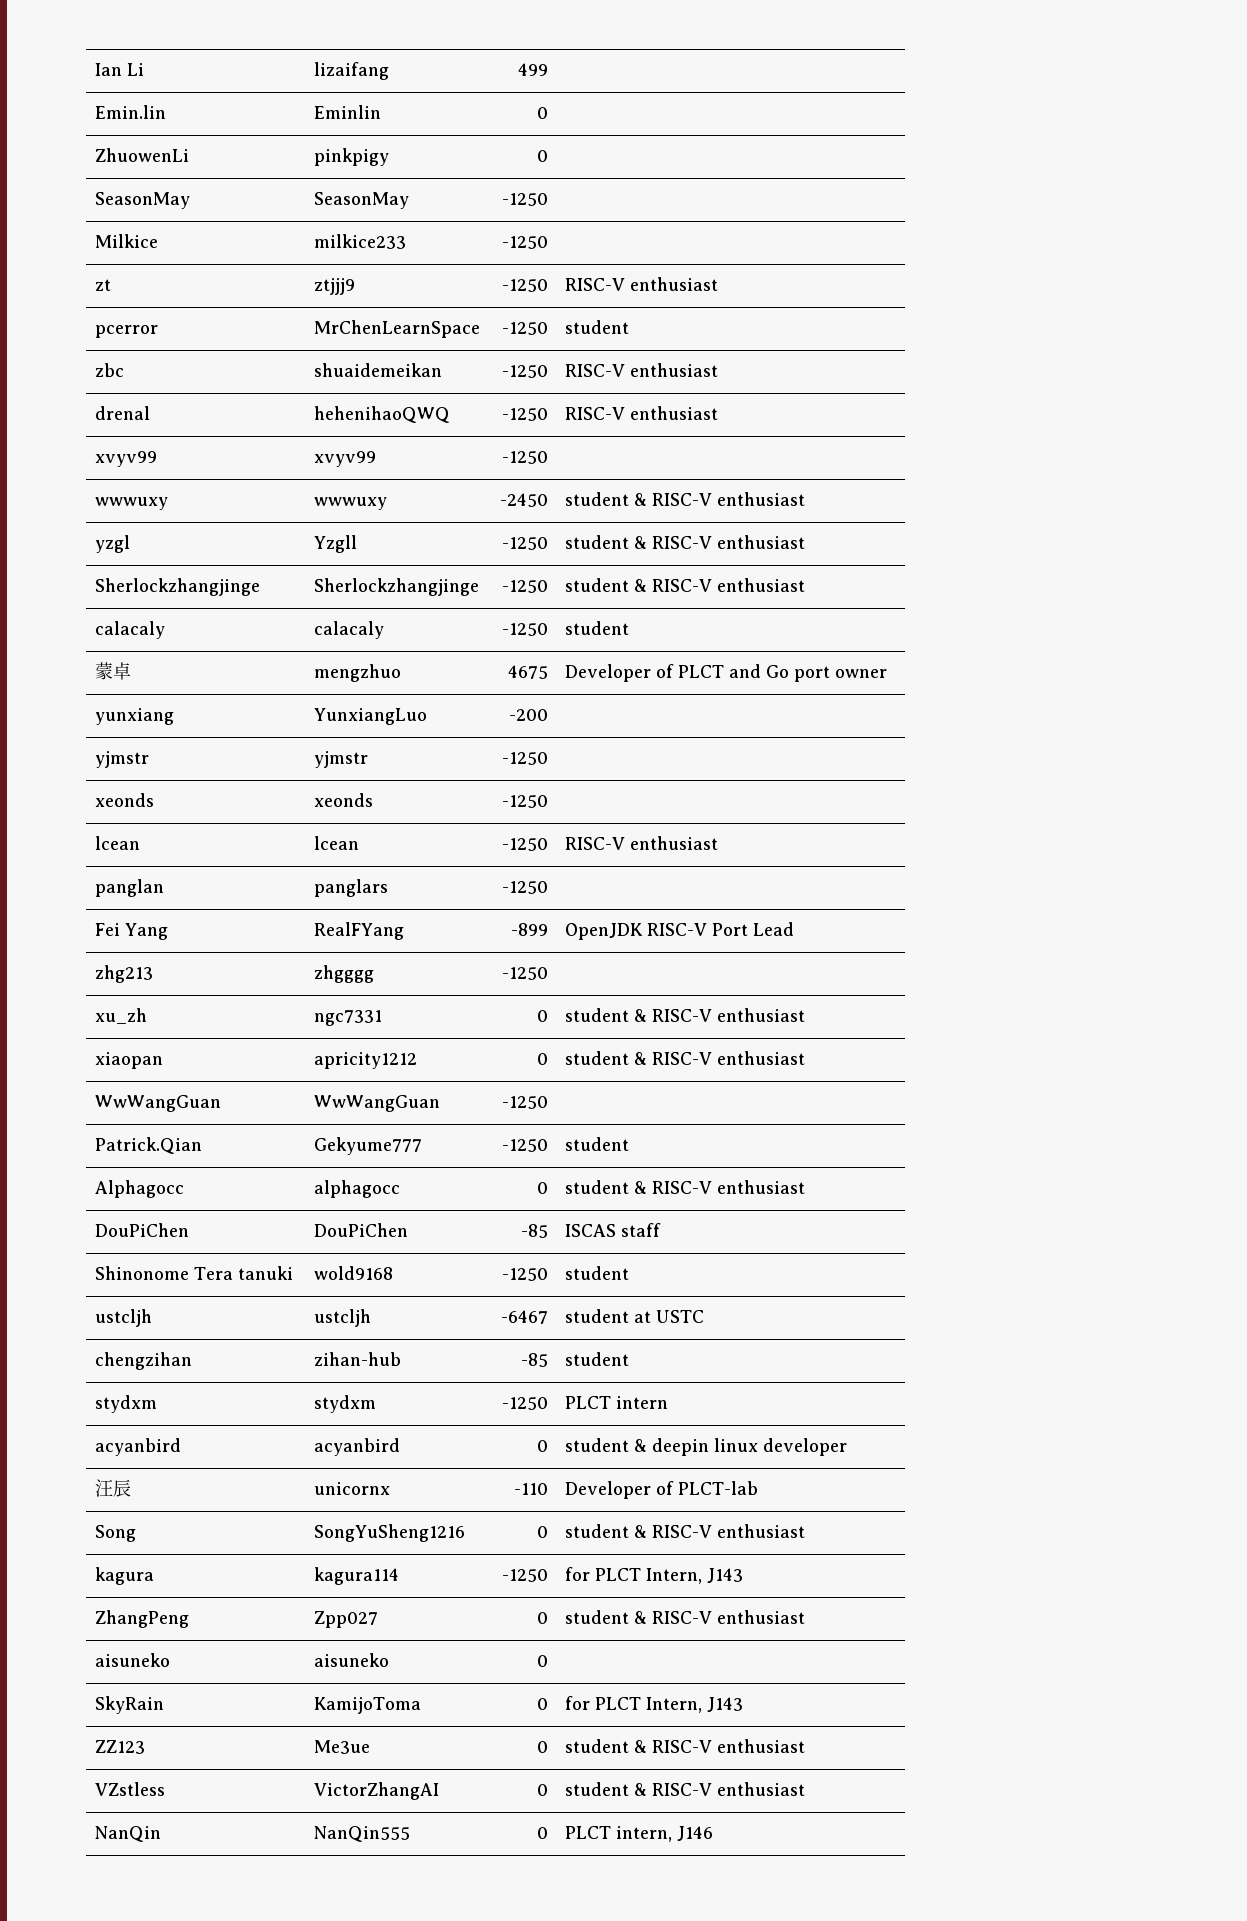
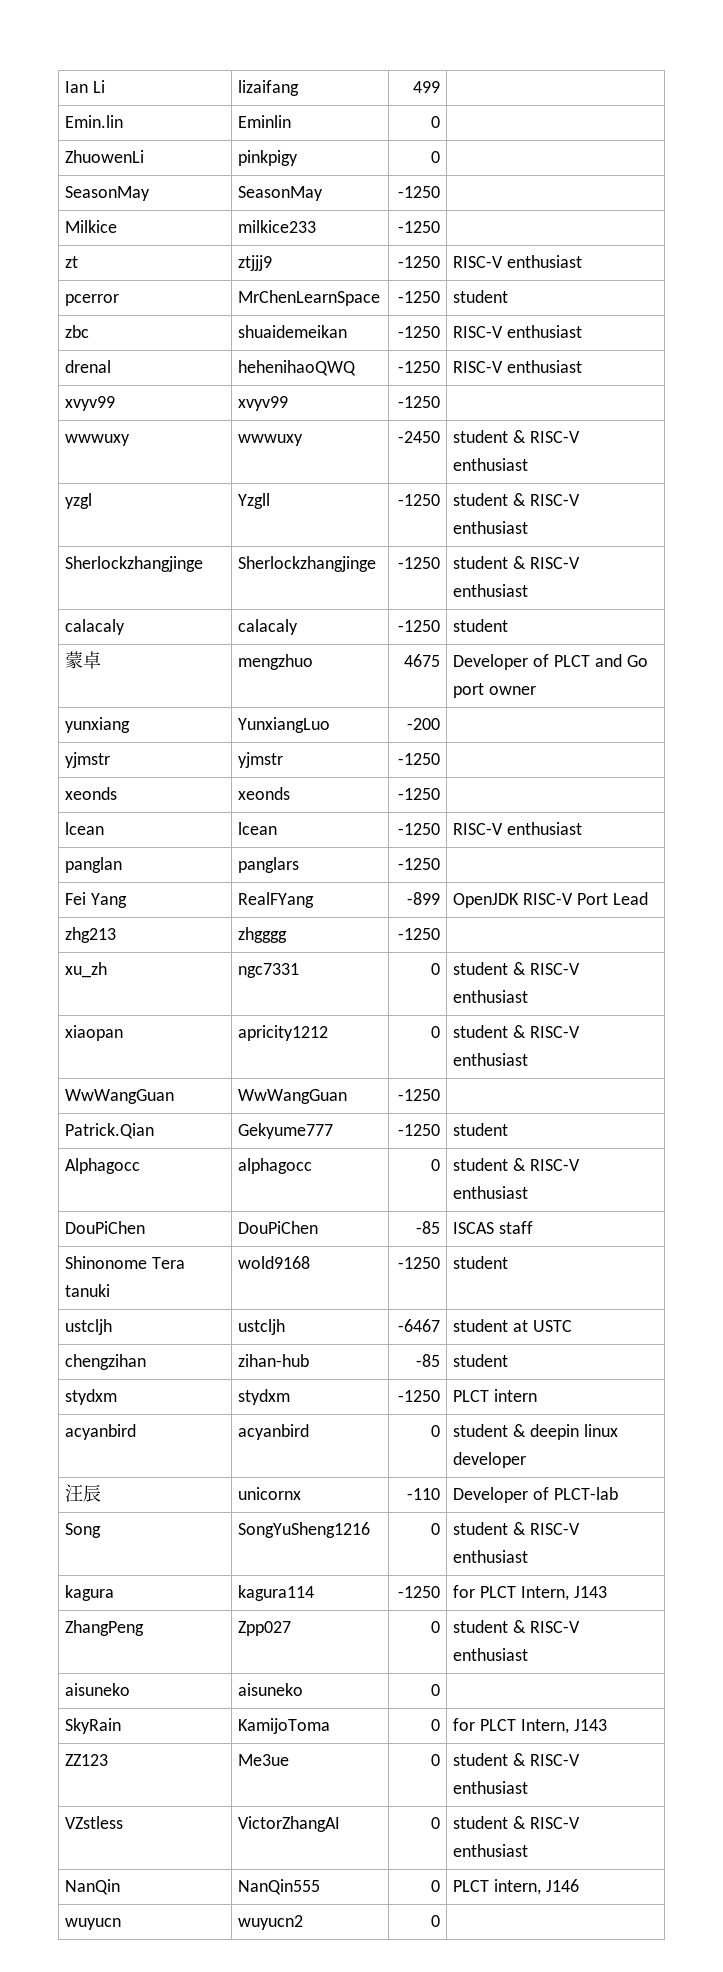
+ wuyucn | wuyucn2 | 0 |

